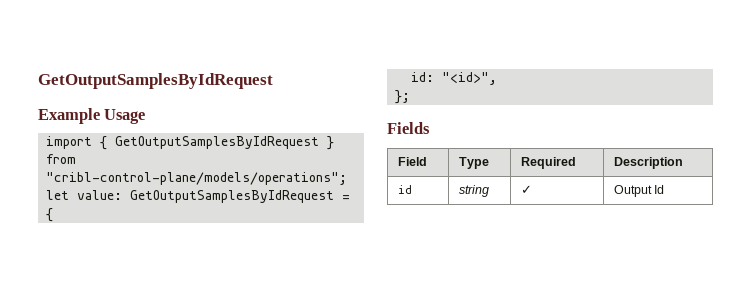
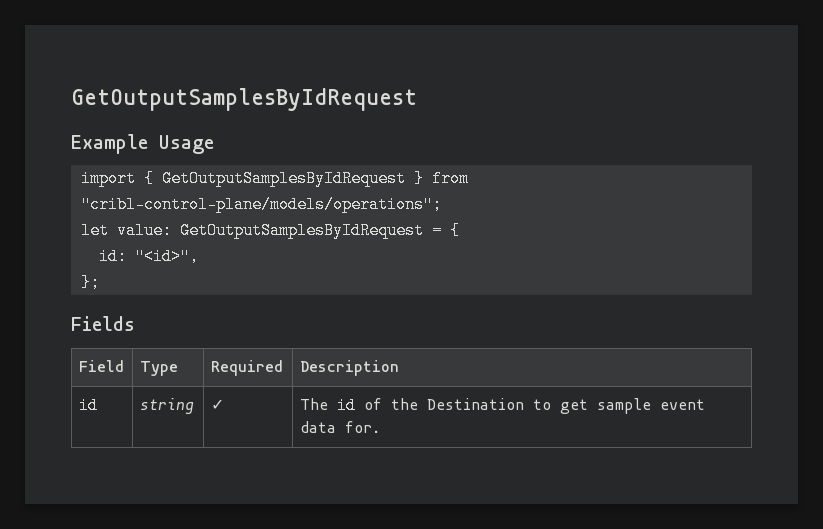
- id | string | ✓ | Output Id
+ id | string | ✓ | The id of the Destination to get sample event data for.

